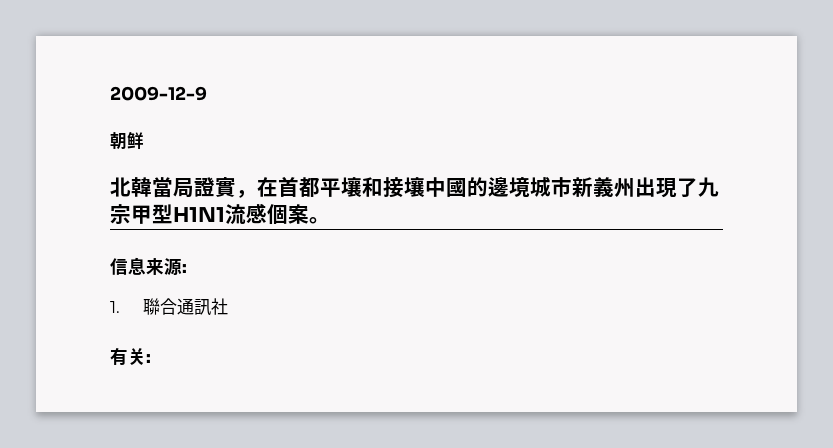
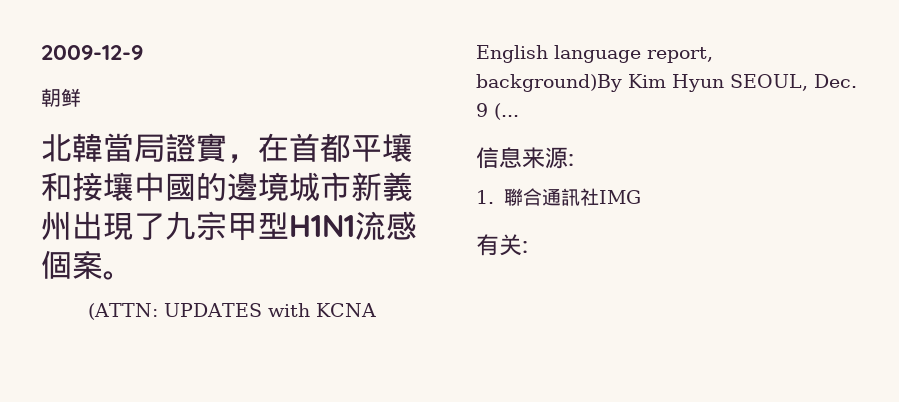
+ (ATTN: UPDATES with KCNA English language report, background)By Kim Hyun SEOUL, Dec. 9 (...
- 1.聯合通訊社
+ 1.聯合通訊社IMG

